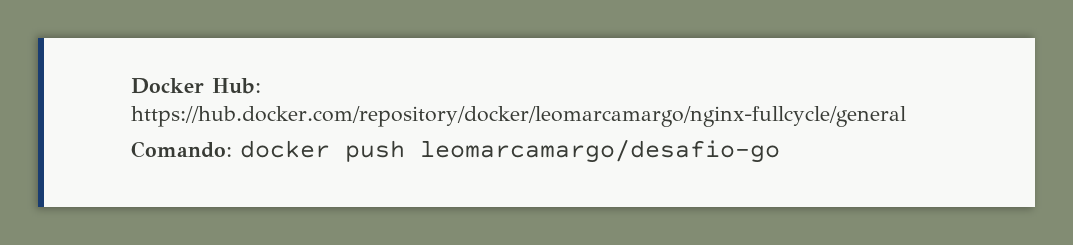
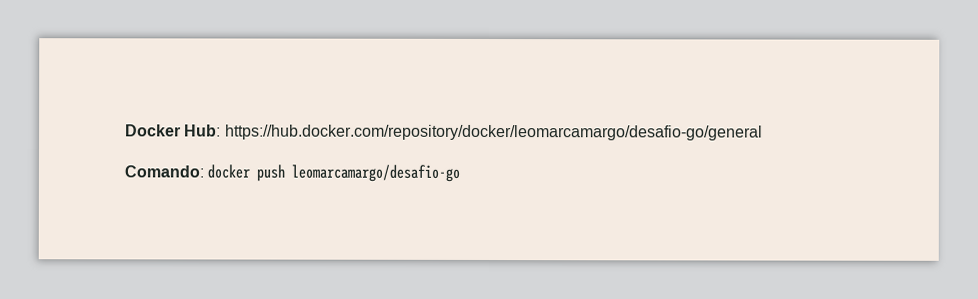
- Docker Hub: https://hub.docker.com/repository/docker/leomarcamargo/nginx-fullcycle/general
+ Docker Hub: https://hub.docker.com/repository/docker/leomarcamargo/desafio-go/general

